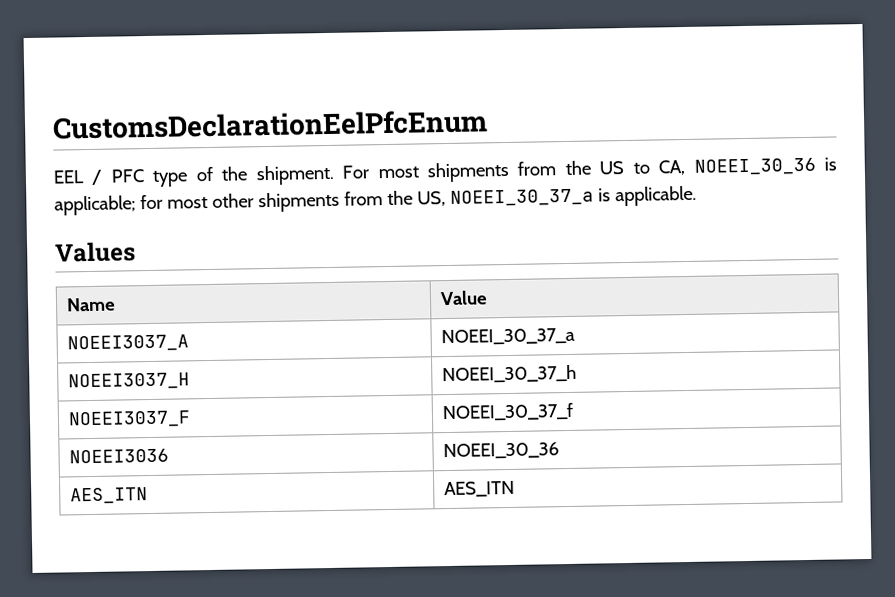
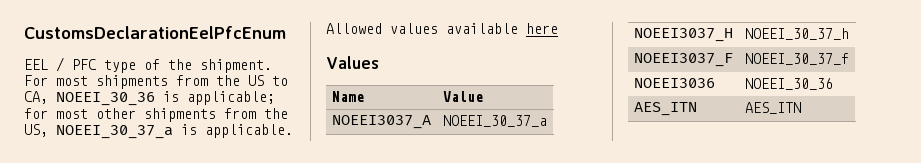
+ Allowed values available here

